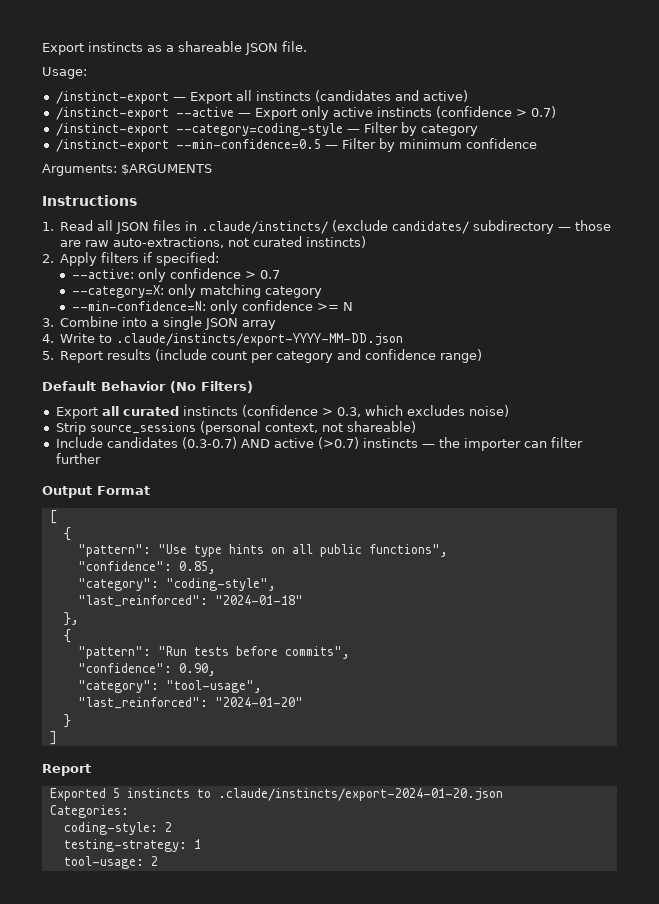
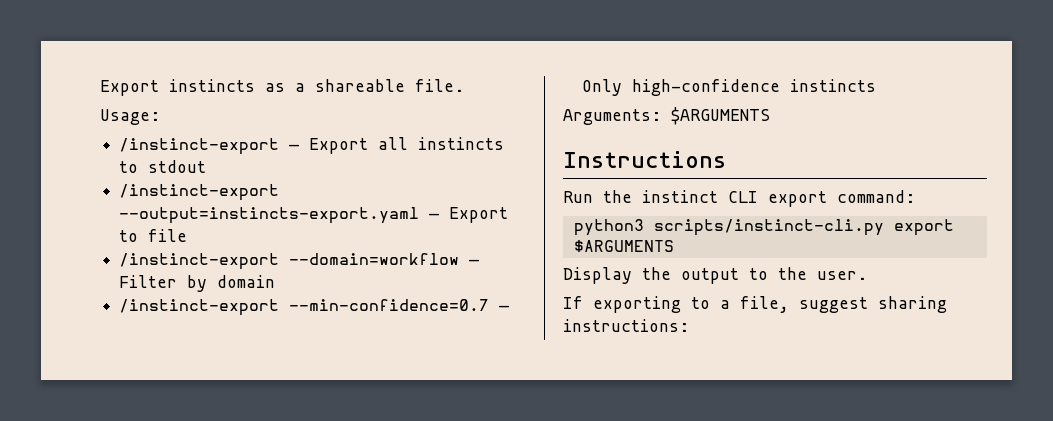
- Export instincts as a shareable JSON file.
+ Export instincts as a shareable file.
- /instinct-export — Export all instincts (candidates and active)
- /instinct-export --active — Export only active instincts (confidence > 0.7)
- /instinct-export --category=coding-style — Filter by category
- /instinct-export --min-confidence=0.5 — Filter by minimum confidence
+ /instinct-export — Export all instincts to stdout
+ /instinct-export --output=instincts-export.yaml — Export to file
+ /instinct-export --domain=workflow — Filter by domain
+ /instinct-export --min-confidence=0.7 — Only high-confidence instincts
  Arguments: $ARGUMENTS
  Instructions
- 1. Read all JSON files in .claude/instincts/ (exclude candidates/ subdirectory — those are raw auto-extractions, not curated instincts)
- 2. Apply filters if specified:
- --active: only confidence > 0.7
- --category=X: only matching category
- --min-confidence=N: only confidence >= N
- 3. Combine into a single JSON array
- 4. Write to .claude/instincts/export-YYYY-MM-DD.json
- 5. Report results (include count per category and confidence range)
- Default Behavior (No Filters)
- Export all curated instincts (confidence > 0.3, which excludes noise)
- Strip source_sessions (personal context, not shareable)
- Include candidates (0.3-0.7) AND active (>0.7) instincts — the importer can filter further
- Output Format
- [
- {
- "pattern": "Use type hints on all public functions",
- "confidence": 0.85,
- "category": "coding-style",
- "last_reinforced": "2024-01-18"
- },
- {
- "pattern": "Run tests before commits",
- "confidence": 0.90,
- "category": "tool-usage",
- "last_reinforced": "2024-01-20"
- }
- ]
- Report
- Exported 5 instincts to .claude/instincts/export-2024-01-20.json
- Categories:
- coding-style: 2
- testing-strategy: 1
- tool-usage: 2
+ Run the instinct CLI export command:
+ python3 scripts/instinct-cli.py export $ARGUMENTS
+ Display the output to the user.
+ If exporting to a file, suggest sharing instructions:

